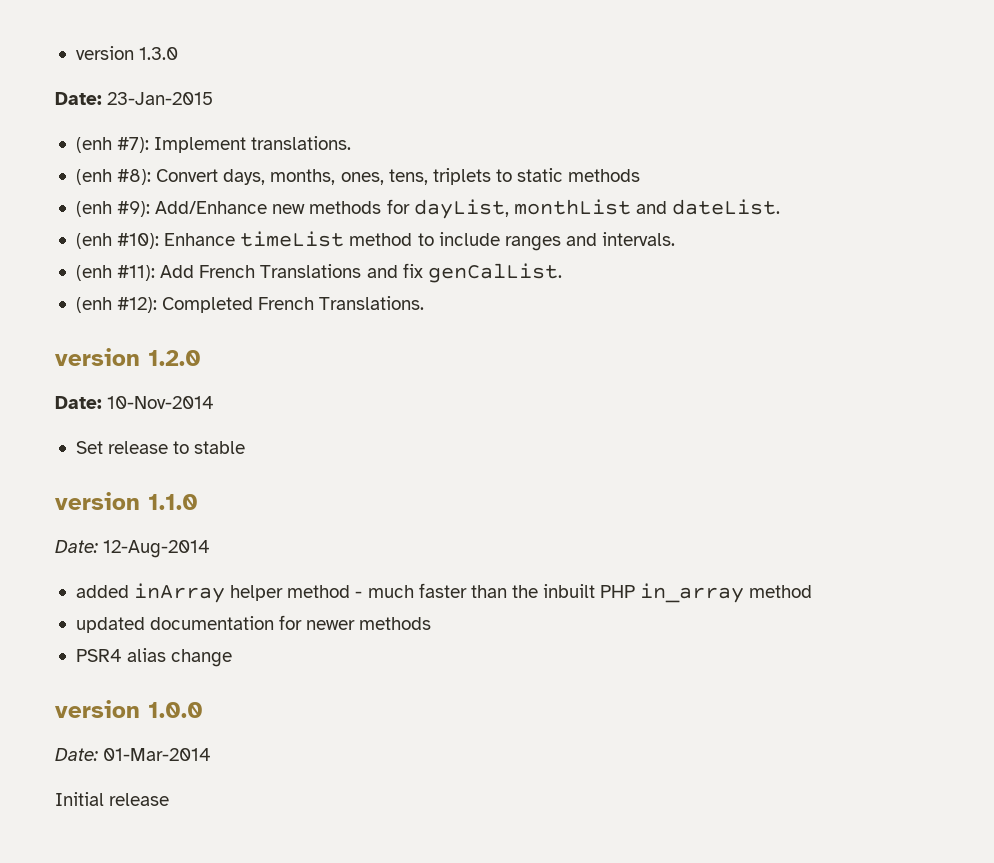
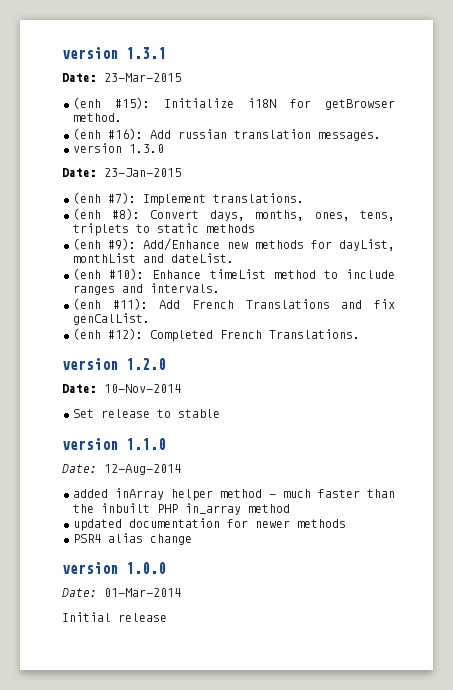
+ version 1.3.1
+ Date: 23-Mar-2015
+ (enh #15): Initialize i18N for getBrowser method.
+ (enh #16): Add russian translation messages.

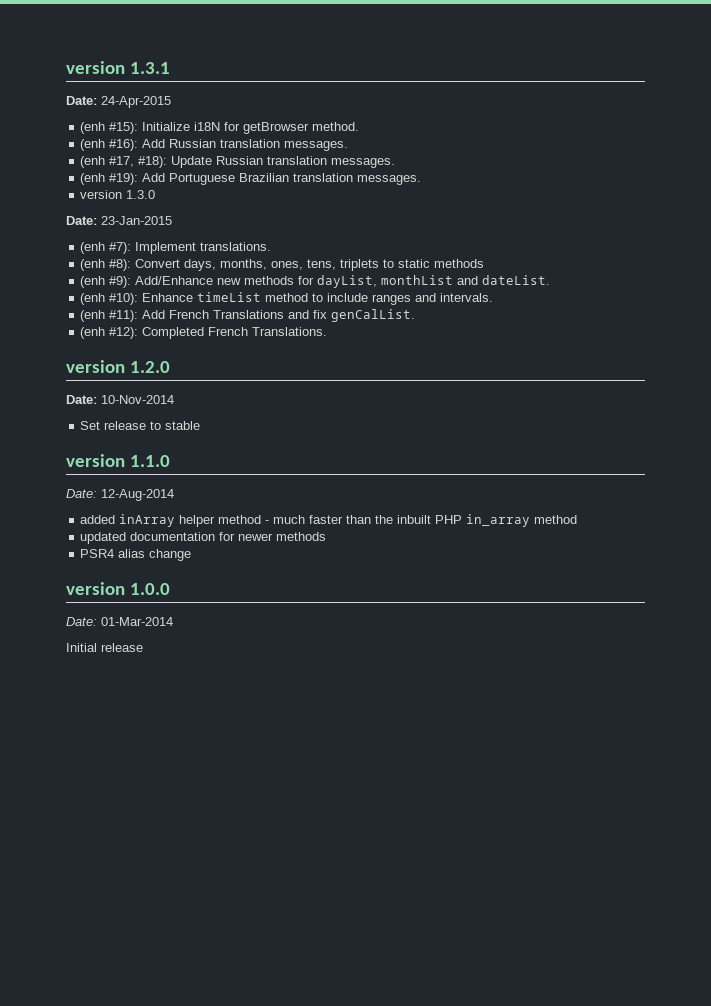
- Date: 23-Mar-2015
+ Date: 24-Apr-2015
- (enh #16): Add russian translation messages.
+ (enh #16): Add Russian translation messages.
+ (enh #17, #18): Update Russian translation messages.
+ (enh #19): Add Portuguese Brazilian translation messages.

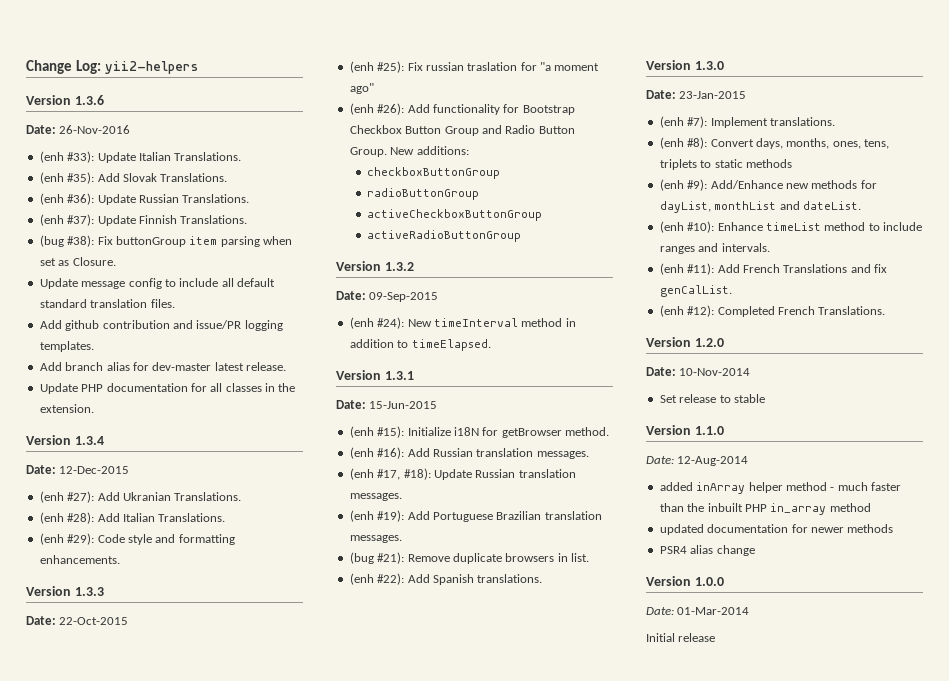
- version 1.3.1
+ Change Log: yii2-helpers
+ Version 1.3.6
+ Date: 26-Nov-2016
+ (enh #33): Update Italian Translations.
+ (enh #35): Add Slovak Translations.
+ (enh #36): Update Russian Translations.
+ (enh #37): Update Finnish Translations.
+ (bug #38): Fix buttonGroup item parsing when set as Closure.
+ Update message config to include all default standard translation files.
+ Add github contribution and issue/PR logging templates.
+ Add branch alias for dev-master latest release.
+ Update PHP documentation for all classes in the extension.
+ Version 1.3.4
+ Date: 12-Dec-2015
+ (enh #27): Add Ukranian Translations.
+ (enh #28): Add Italian Translations.
+ (enh #29): Code style and formatting enhancements.
+ Version 1.3.3
+ Date: 22-Oct-2015
+ (enh #25): Fix russian traslation for "a moment ago"
+ (enh #26): Add functionality for Bootstrap Checkbox Button Group and Radio Button Group. New additions:
+ checkboxButtonGroup
+ radioButtonGroup
+ activeCheckboxButtonGroup
+ activeRadioButtonGroup
+ Version 1.3.2
+ Date: 09-Sep-2015
+ (enh #24): New timeInterval method in addition to timeElapsed.
+ Version 1.3.1
- Date: 24-Apr-2015
+ Date: 15-Jun-2015
- version 1.3.0
+ (bug #21): Remove duplicate browsers in list.
+ (enh #22): Add Spanish translations.
+ Version 1.3.0
- version 1.2.0
+ Version 1.2.0
- version 1.1.0
+ Version 1.1.0
- version 1.0.0
+ Version 1.0.0

